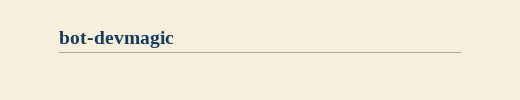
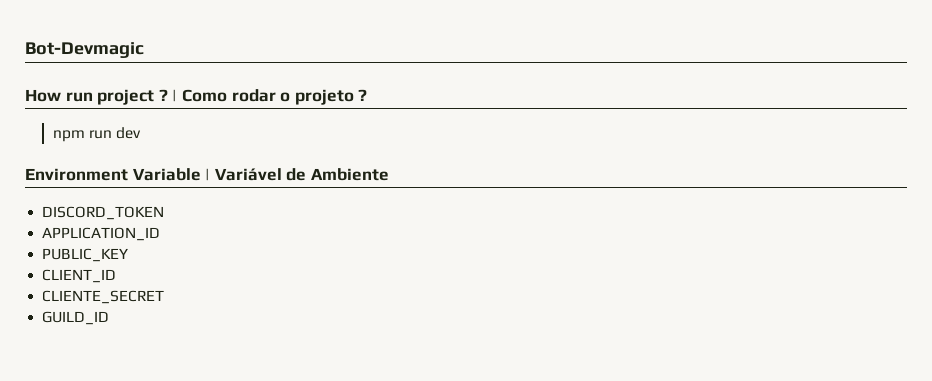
- bot-devmagic
+ Bot-Devmagic
+ How run project ? | Como rodar o projeto ?
+ npm run dev
+ Environment Variable | Variável de Ambiente
+ DISCORD_TOKEN
+ APPLICATION_ID
+ PUBLIC_KEY
+ CLIENT_ID
+ CLIENTE_SECRET
+ GUILD_ID

